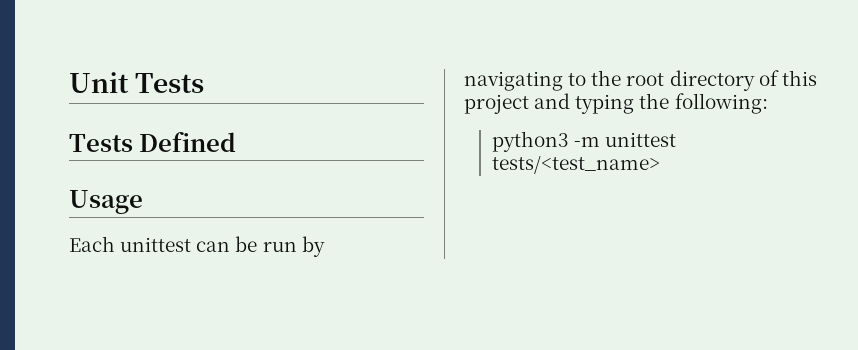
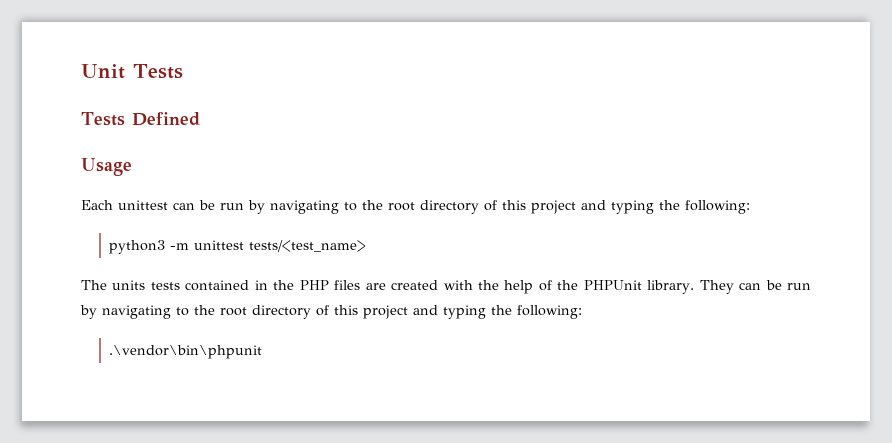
+ The units tests contained in the PHP files are created with the help of the PHPUnit library. They can be run by navigating to the root directory of this project and typing the following:
+ .\vendor\bin\phpunit

